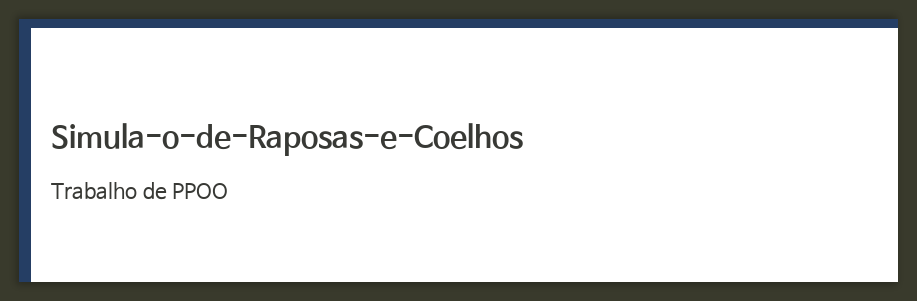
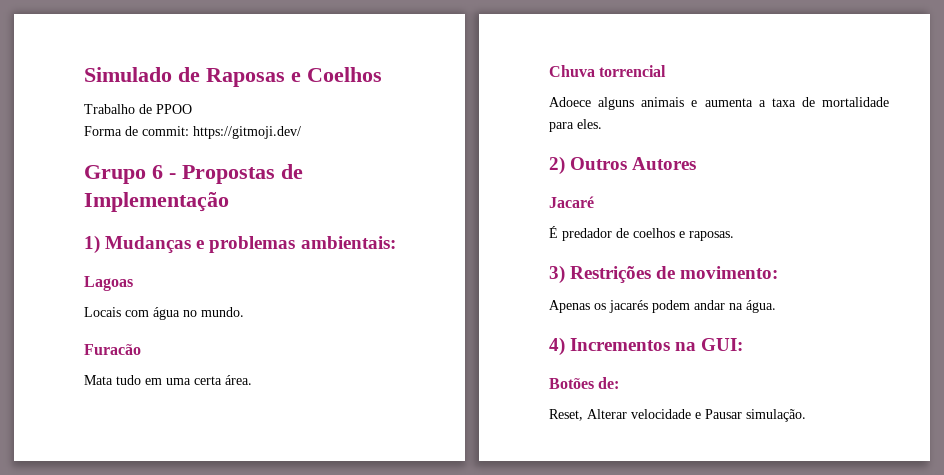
- Simula-o-de-Raposas-e-Coelhos
+ Simulado de Raposas e Coelhos
  Trabalho de PPOO
+ Forma de commit: https://gitmoji.dev/
+ Grupo 6 - Propostas de Implementação
+ 1) Mudanças e problemas ambientais:
+ Lagoas
+ Locais com água no mundo.
+ Furacão
+ Mata tudo em uma certa área.
+ Chuva torrencial
+ Adoece alguns animais e aumenta a taxa de mortalidade para eles.
+ 2) Outros Autores
+ Jacaré
+ É predador de coelhos e raposas.
+ 3) Restrições de movimento:
+ Apenas os jacarés podem andar na água.
+ 4) Incrementos na GUI:
+ Botões de:
+ Reset, Alterar velocidade e Pausar simulação.

